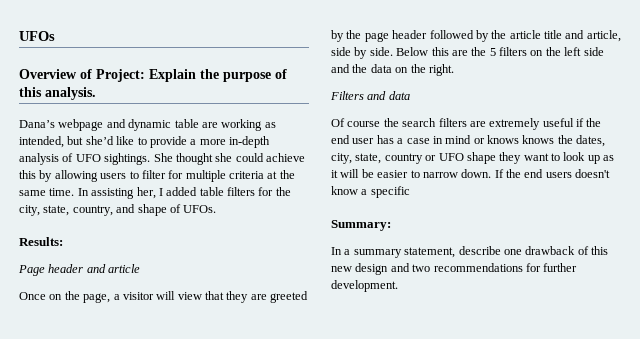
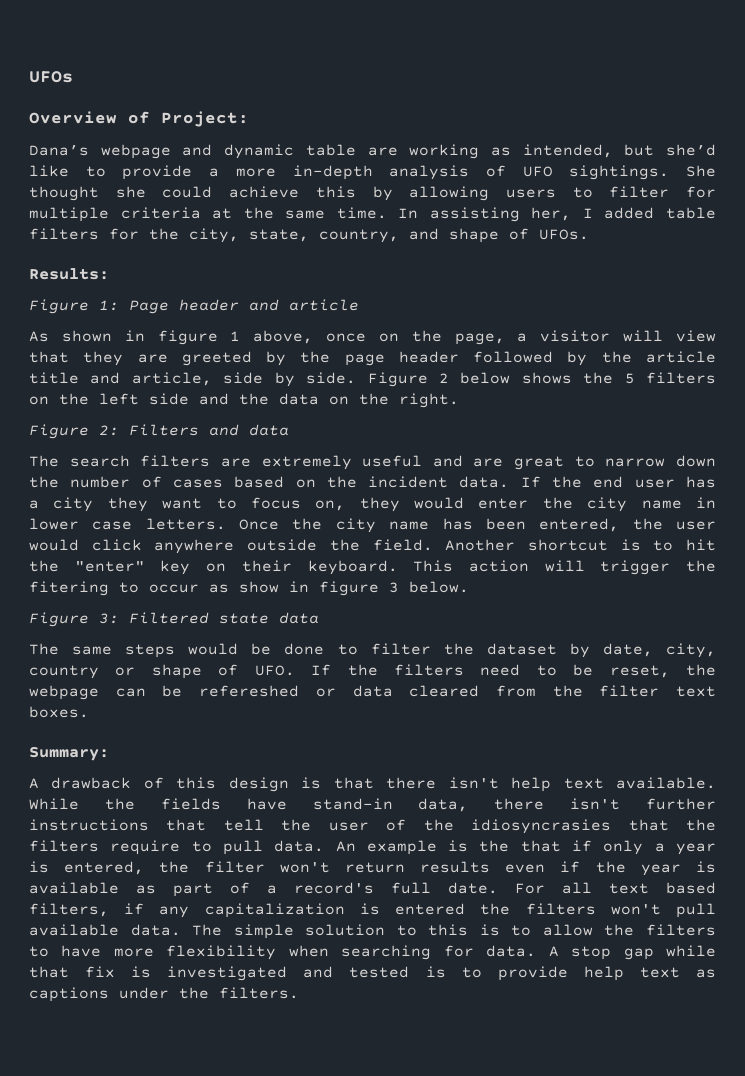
- Overview of Project: Explain the purpose of this analysis.
+ Overview of Project:
- Page header and article
+ Figure 1: Page header and article
- Once on the page, a visitor will view that they are greeted by the page header followed by the article title and article, side by side.
+ As shown in figure 1 above, once on the page, a visitor will view that they are greeted by the page header followed by the article title and article, side by side.
- Below this are the 5 filters on the left side and the data on the right.
+ Figure 2 below shows the 5 filters on the left side and the data on the right.
- Filters and data
+ Figure 2: Filters and data
- Of course the search filters are extremely useful if the end user has a case in mind or knows knows the dates, city, state, country or UFO shape they want to look up as it will be easier to narrow down. If the end users doesn't know a specific
+ The search filters are extremely useful and are great to narrow down the number of cases based on the incident data. If the end user has a city they want to focus on, they would enter the city name in lower case letters. Once the city name has been entered, the user would click anywhere outside the field. Another shortcut is to hit the "enter" key on their keyboard. This action will trigger the fitering to occur as show in figure 3 below.
+ Figure 3: Filtered state data
+ The same steps would be done to filter the dataset by date, city, country or shape of UFO. If the filters need to be reset, the webpage can be refereshed or data cleared from the filter text boxes.
  Summary:
- In a summary statement, describe one drawback of this new design and two recommendations for further development.
+ A drawback of this design is that there isn't help text available. While the fields have stand-in data, there isn't further instructions that tell the user of the idiosyncrasies that the filters require to pull data. An example is the that if only a year is entered, the filter won't return results even if the year is available as part of a record's full date. For all text based filters, if any capitalization is entered the filters won't pull available data. The simple solution to this is to allow the filters to have more flexibility when searching for data. A stop gap while that fix is investigated and tested is to provide help text as captions under the filters.

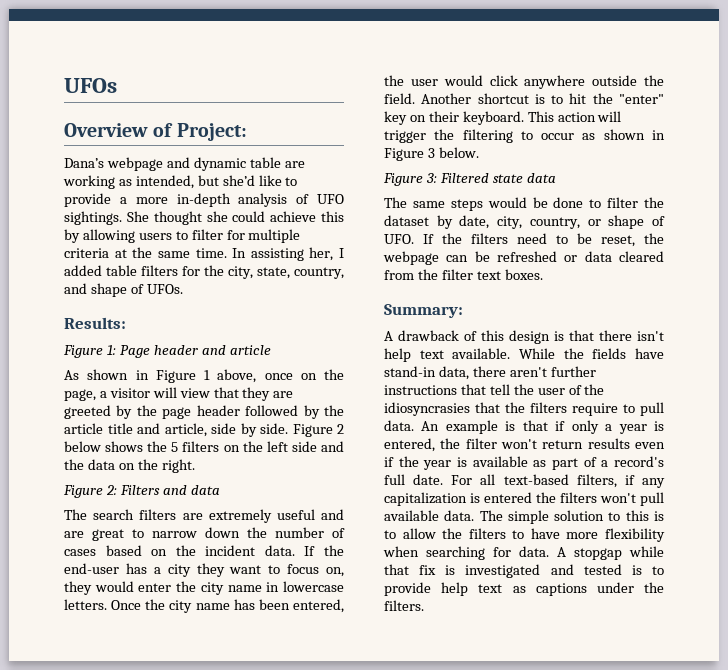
- As shown in figure 1 above, once on the page, a visitor will view that they are greeted by the page header followed by the article title and article, side by side.
+ As shown in Figure 1 above, once on the page, a visitor will view that they are greeted by the page header followed by the article title and article, side by side.
- If the end user has a city they want to focus on, they would enter the city name in lower case letters.
+ If the end-user has a city they want to focus on, they would enter the city name in lowercase letters.
- This action will trigger the fitering to occur as show in figure 3 below.
+ This action will trigger the filtering to occur as shown in Figure 3 below.
- The same steps would be done to filter the dataset by date, city, country or shape of UFO. If the filters need to be reset, the webpage can be refereshed or data cleared from the filter text boxes.
+ The same steps would be done to filter the dataset by date, city, country, or shape of UFO. If the filters need to be reset, the webpage can be refreshed or data cleared from the filter text boxes.
- While the fields have stand-in data, there isn't further instructions that tell the user of the idiosyncrasies that the filters require to pull data.
+ While the fields have stand-in data, there aren't further instructions that tell the user of the idiosyncrasies that the filters require to pull data.
- An example is the that if only a year is entered, the filter won't return results even if the year is available as part of a record's full date.
+ An example is that if only a year is entered, the filter won't return results even if the year is available as part of a record's full date.
- For all text based filters, if any capitalization is entered the filters won't pull available data.
+ For all text-based filters, if any capitalization is entered the filters won't pull available data.
- A stop gap while that fix is investigated and tested is to provide help text as captions under the filters.
+ A stopgap while that fix is investigated and tested is to provide help text as captions under the filters.

